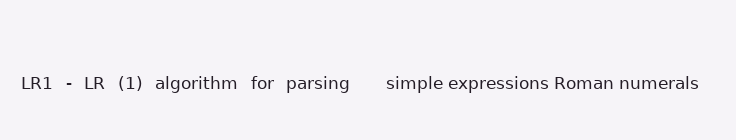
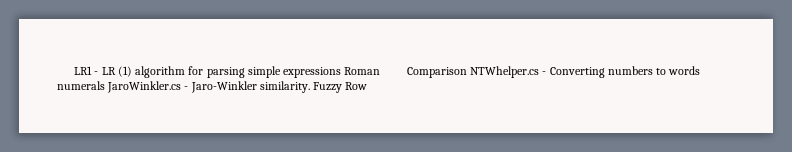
- LR1 - LR (1) algorithm for parsing simple expressions Roman numerals
+ LR1 - LR (1) algorithm for parsing simple expressions Roman numerals JaroWinkler.cs - Jaro-Winkler similarity. Fuzzy Row Comparison NTWhelper.cs - Converting numbers to words

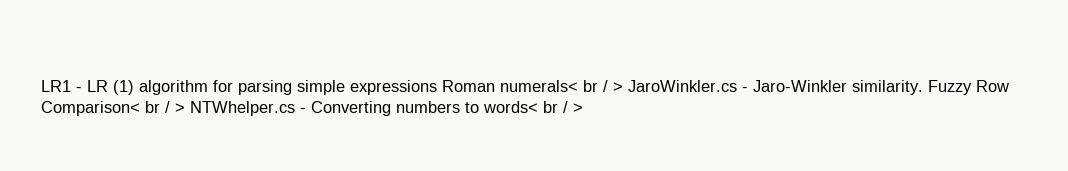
- LR1 - LR (1) algorithm for parsing simple expressions Roman numerals JaroWinkler.cs - Jaro-Winkler similarity.
+ LR1 - LR (1) algorithm for parsing simple expressions Roman numerals< br / > JaroWinkler.cs - Jaro-Winkler similarity.
- Fuzzy Row Comparison NTWhelper.cs - Converting numbers to words
+ Fuzzy Row Comparison< br / > NTWhelper.cs - Converting numbers to words< br / >

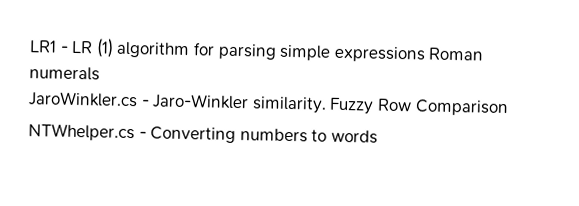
- LR1 - LR (1) algorithm for parsing simple expressions Roman numerals< br / > JaroWinkler.cs - Jaro-Winkler similarity.
+ LR1 - LR (1) algorithm for parsing simple expressions Roman numerals
+ JaroWinkler.cs - Jaro-Winkler similarity.
- Fuzzy Row Comparison< br / > NTWhelper.cs - Converting numbers to words< br / >
+ Fuzzy Row Comparison
+ NTWhelper.cs - Converting numbers to words

